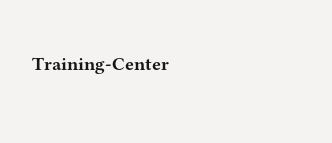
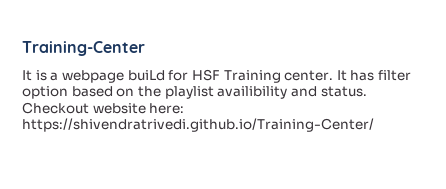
+ It is a webpage buiLd for HSF Training center. It has filter option based on the playlist availibility and status. Checkout website here: https://shivendratrivedi.github.io/Training-Center/

